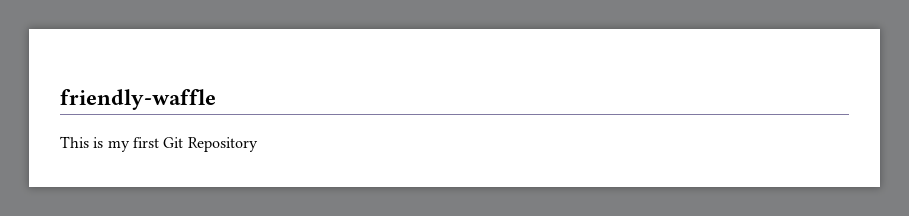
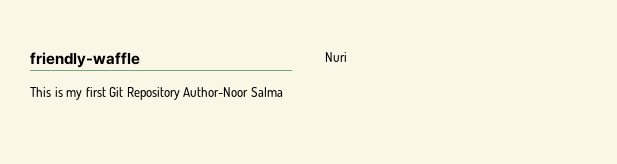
- This is my first Git Repository
+ This is my first Git Repository Author-Noor Salma Nuri

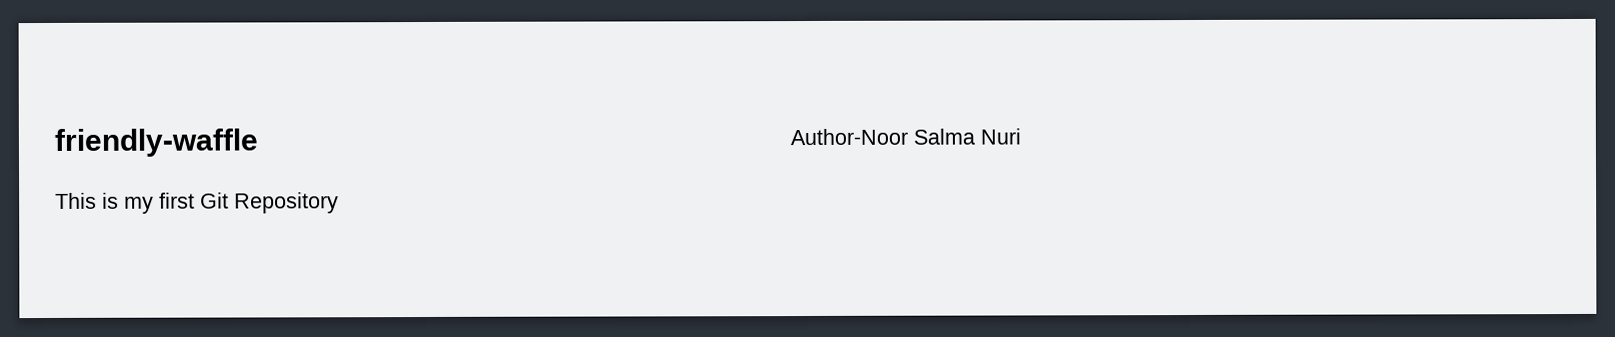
- This is my first Git Repository Author-Noor Salma Nuri
+ This is my first Git Repository
+ Author-Noor Salma Nuri

